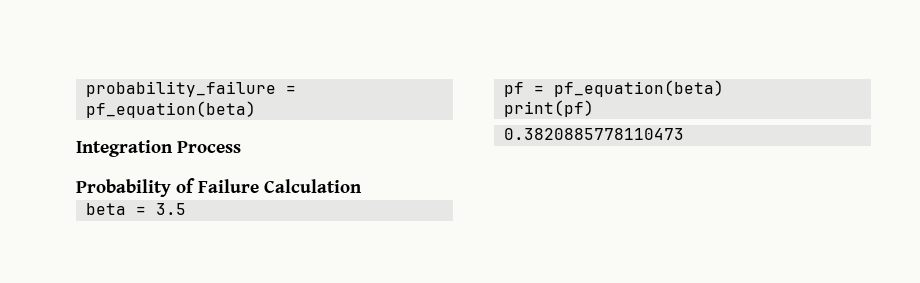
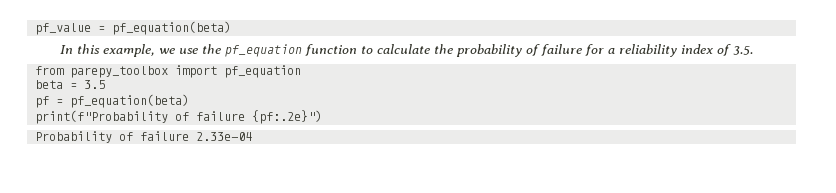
- probability_failure = pf_equation(beta)
- Integration Process
- Probability of Failure Calculation
+ pf_value = pf_equation(beta)
+ In this example, we use the pf_equation function to calculate the probability of failure for a reliability index of 3.5.
+ from parepy_toolbox import pf_equation
- print(pf)
- 0.3820885778110473
+ print(f"Probability of failure {pf:.2e}")
+ Probability of failure 2.33e-04

